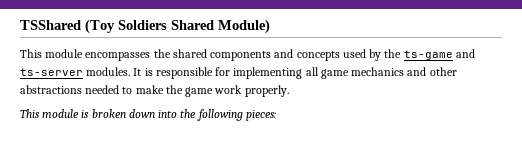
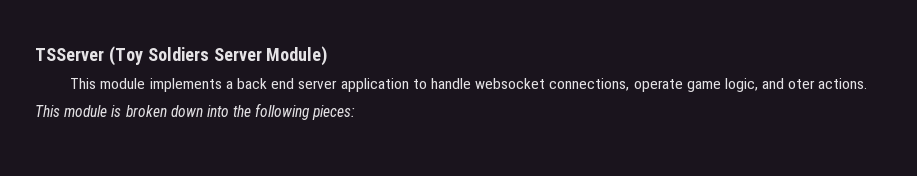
- TSShared (Toy Soldiers Shared Module)
+ TSServer (Toy Soldiers Server Module)
- This module encompasses the shared components and concepts used by the ts-game and ts-server modules. It is responsible for implementing all game mechanics and other abstractions needed to make the game work properly.
+ This module implements a back end server application to handle websocket connections, operate game logic, and oter actions.

